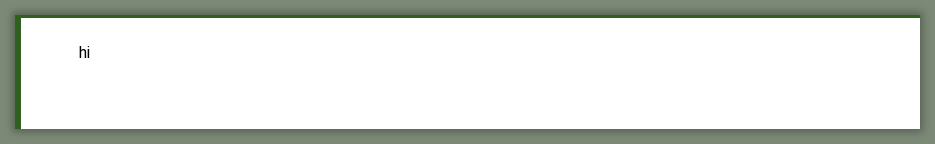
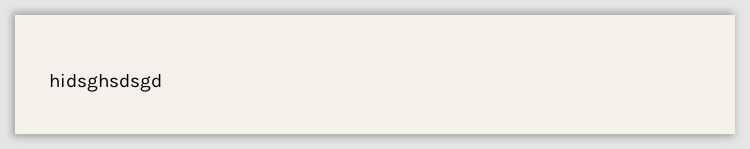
- hi
+ hidsghsdsgd

